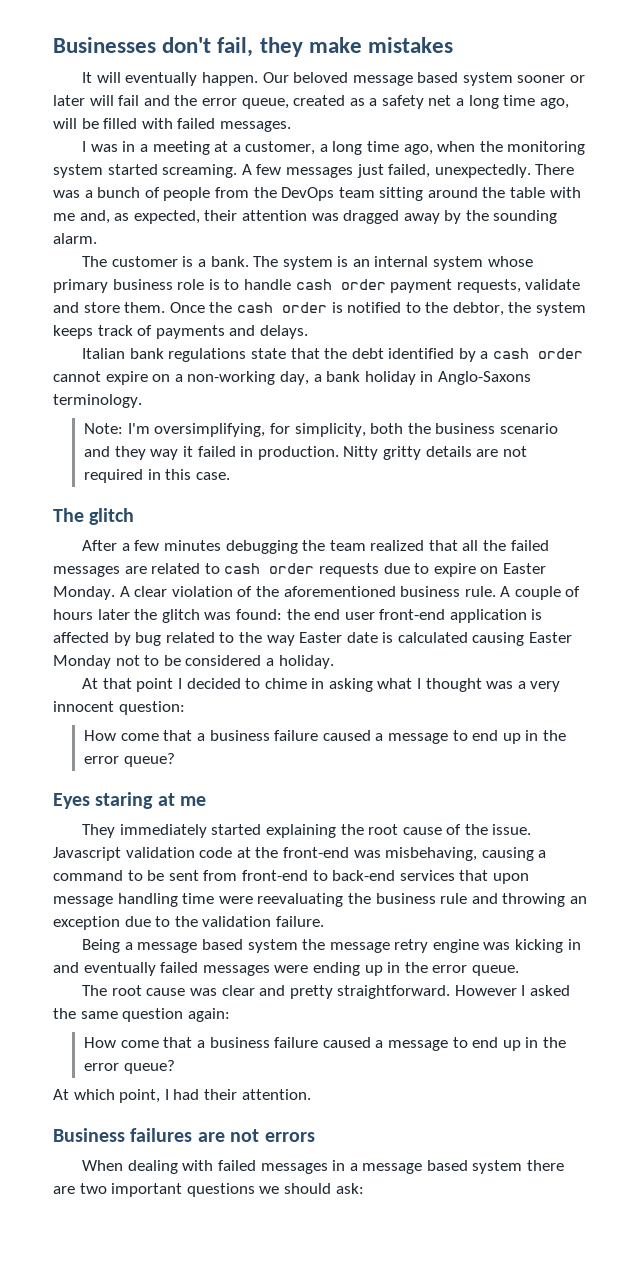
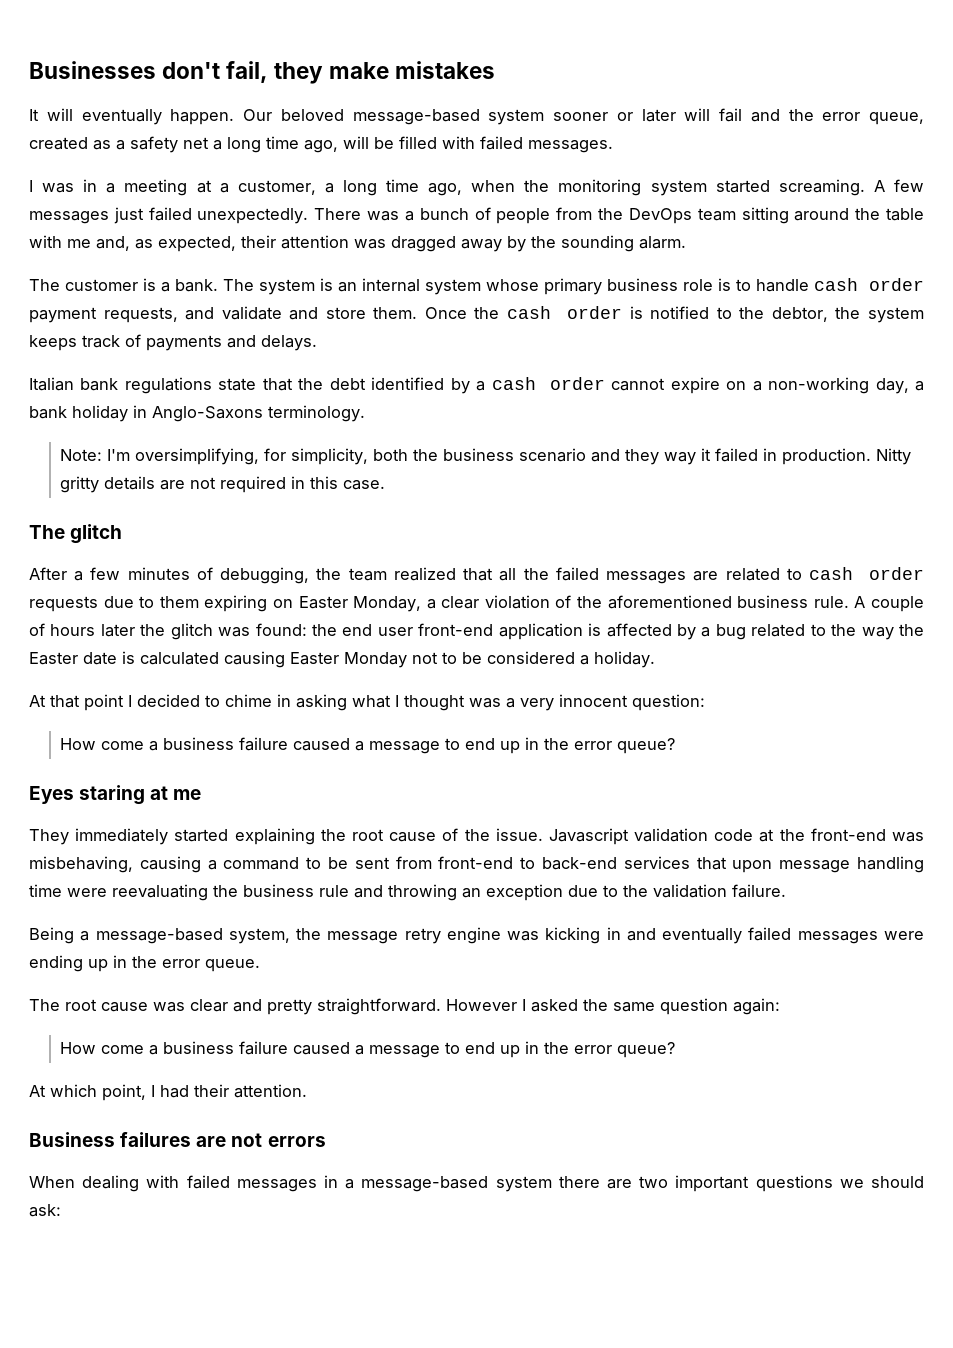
- Our beloved message based system sooner or later will fail and the error queue, created as a safety net a long time ago, will be filled with failed messages.
+ Our beloved message-based system sooner or later will fail and the error queue, created as a safety net a long time ago, will be filled with failed messages.
- A few messages just failed, unexpectedly.
+ A few messages just failed unexpectedly.
- The system is an internal system whose primary business role is to handle cash order payment requests, validate and store them.
+ The system is an internal system whose primary business role is to handle cash order payment requests, and validate and store them.
- After a few minutes debugging the team realized that all the failed messages are related to cash order requests due to expire on Easter Monday. A clear violation of the aforementioned business rule.
+ After a few minutes of debugging, the team realized that all the failed messages are related to cash order requests due to them expiring on Easter Monday, a clear violation of the aforementioned business rule.
- A couple of hours later the glitch was found: the end user front-end application is affected by bug related to the way Easter date is calculated causing Easter Monday not to be considered a holiday.
+ A couple of hours later the glitch was found: the end user front-end application is affected by a bug related to the way the Easter date is calculated causing Easter Monday not to be considered a holiday.
  At that point I decided to chime in asking what I thought was a very innocent question:
- How come that a business failure caused a message to end up in the error queue?
+ How come a business failure caused a message to end up in the error queue?
- Being a message based system the message retry engine was kicking in and eventually failed messages were ending up in the error queue.
+ Being a message-based system, the message retry engine was kicking in and eventually failed messages were ending up in the error queue.
  However I asked the same question again:
- How come that a business failure caused a message to end up in the error queue?
+ How come a business failure caused a message to end up in the error queue?
- When dealing with failed messages in a message based system there are two important questions we should ask:
+ When dealing with failed messages in a message-based system there are two important questions we should ask:

